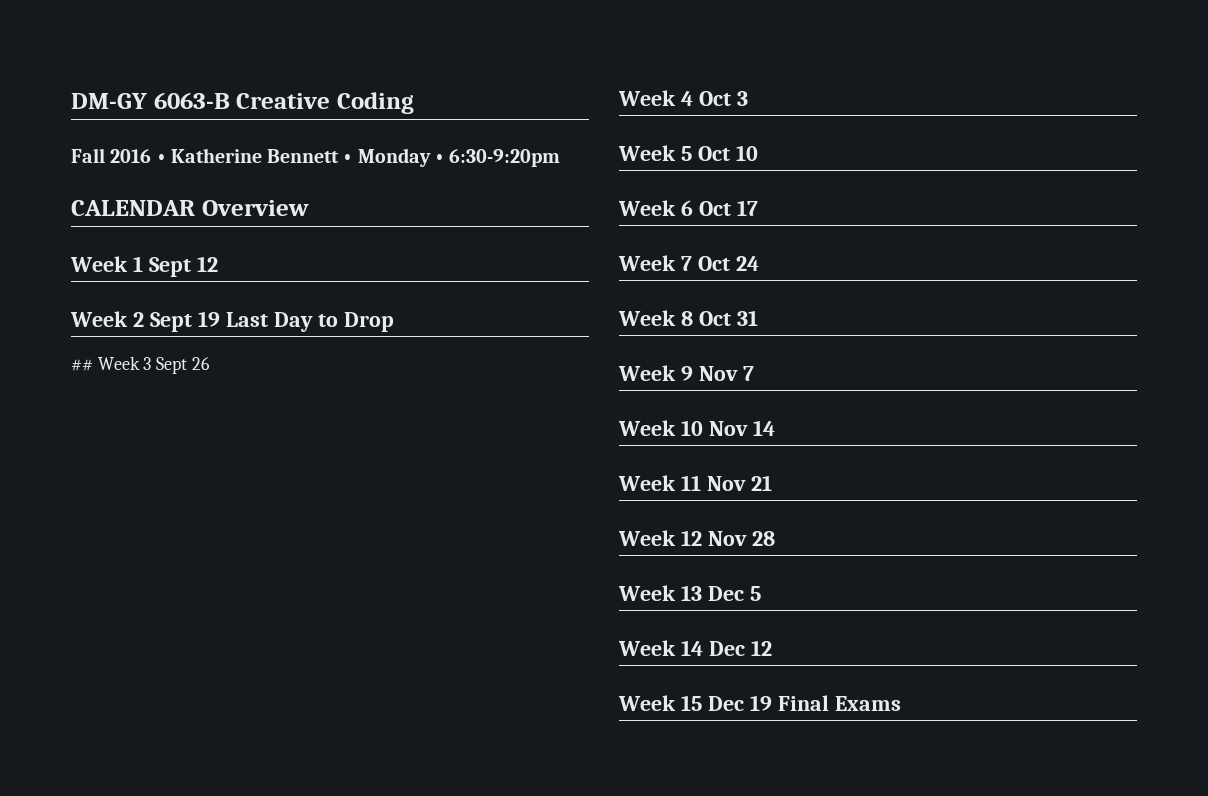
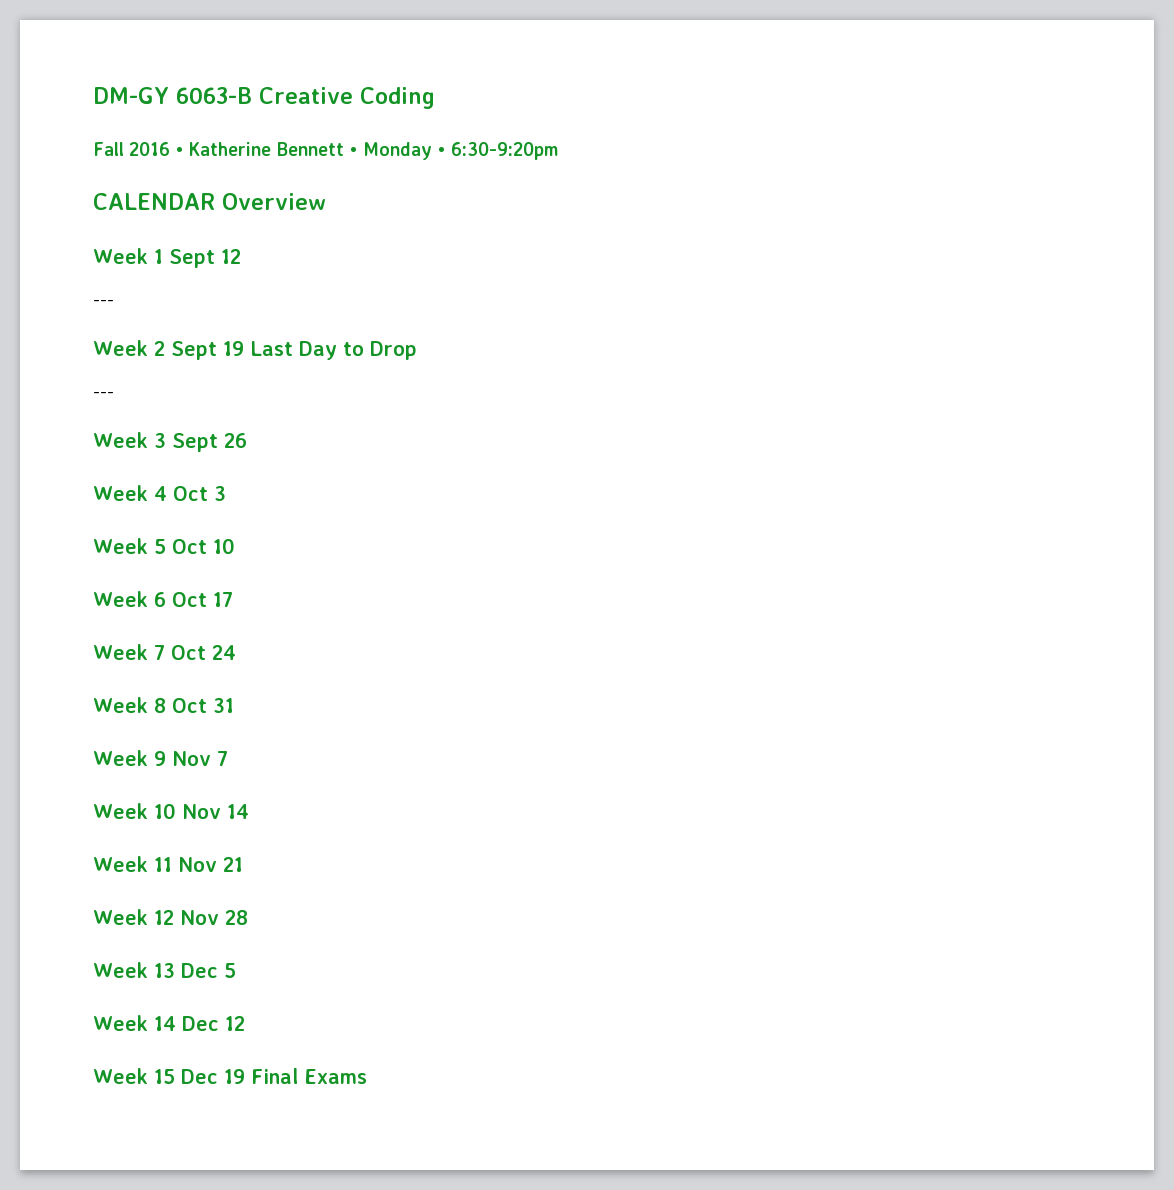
  Week 1 Sept 12
+ ---
  Week 2 Sept 19 Last Day to Drop
- ## Week 3 Sept 26
+ ---
+ Week 3 Sept 26

